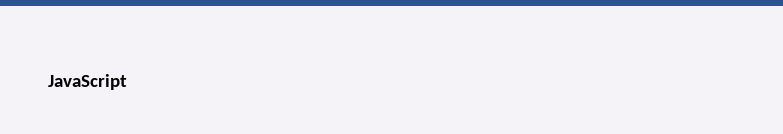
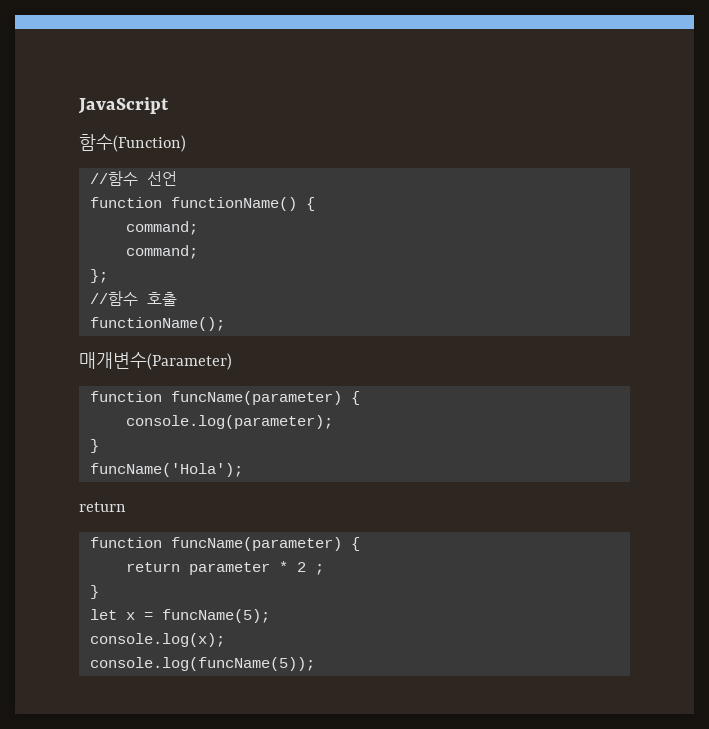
+ 함수(Function)
+ //함수 선언
+ function functionName() {
+ command;
+ command;
+ };
+ //함수 호출
+ functionName();
+ 매개변수(Parameter)
+ function funcName(parameter) {
+ console.log(parameter);
+ }
+ funcName('Hola');
+ return
+ function funcName(parameter) {
+ return parameter * 2 ;
+ }
+ let x = funcName(5);
+ console.log(x);
+ console.log(funcName(5));

